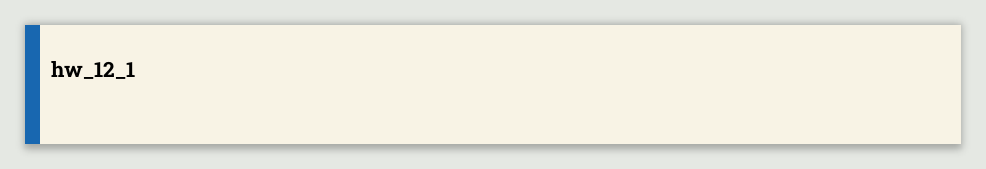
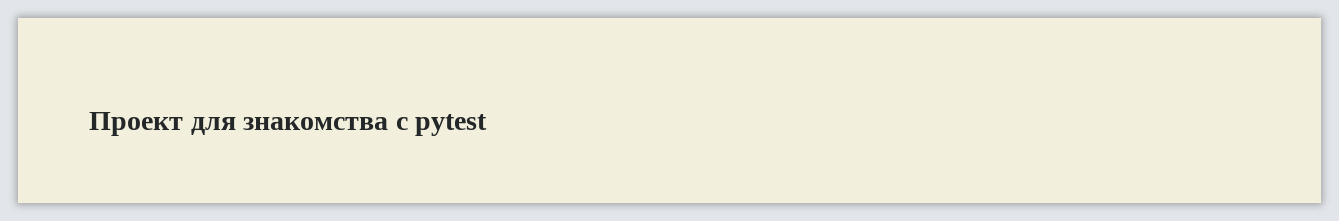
- hw_12_1
+ Проект для знакомства с pytest

